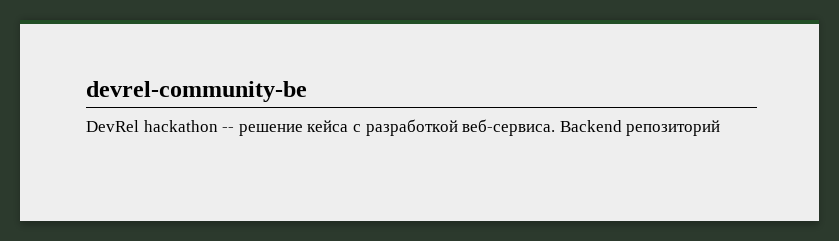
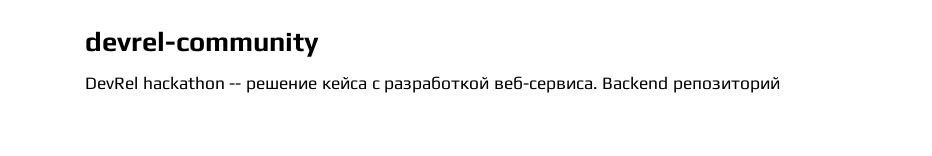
- devrel-community-be
+ devrel-community

